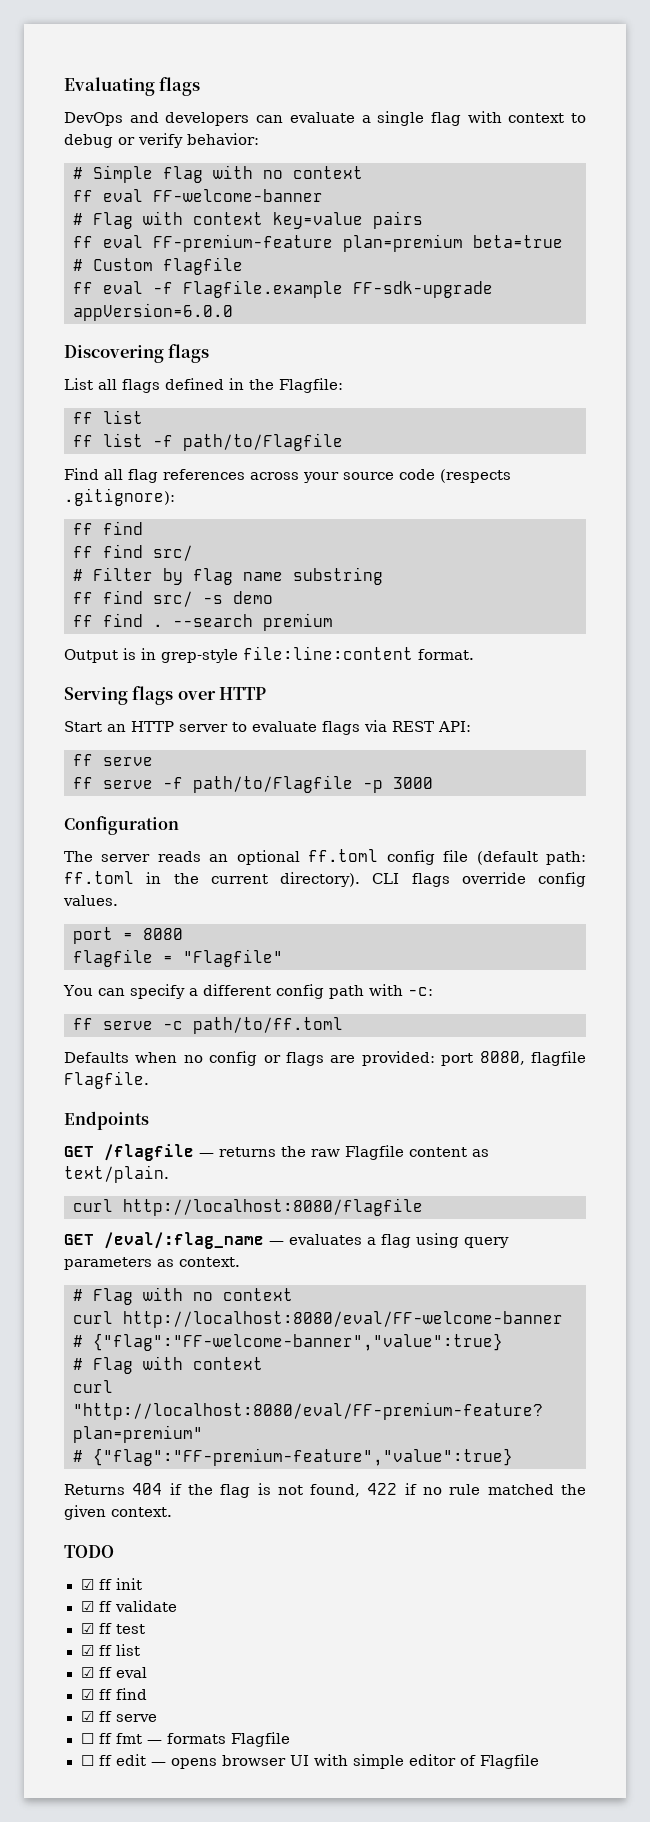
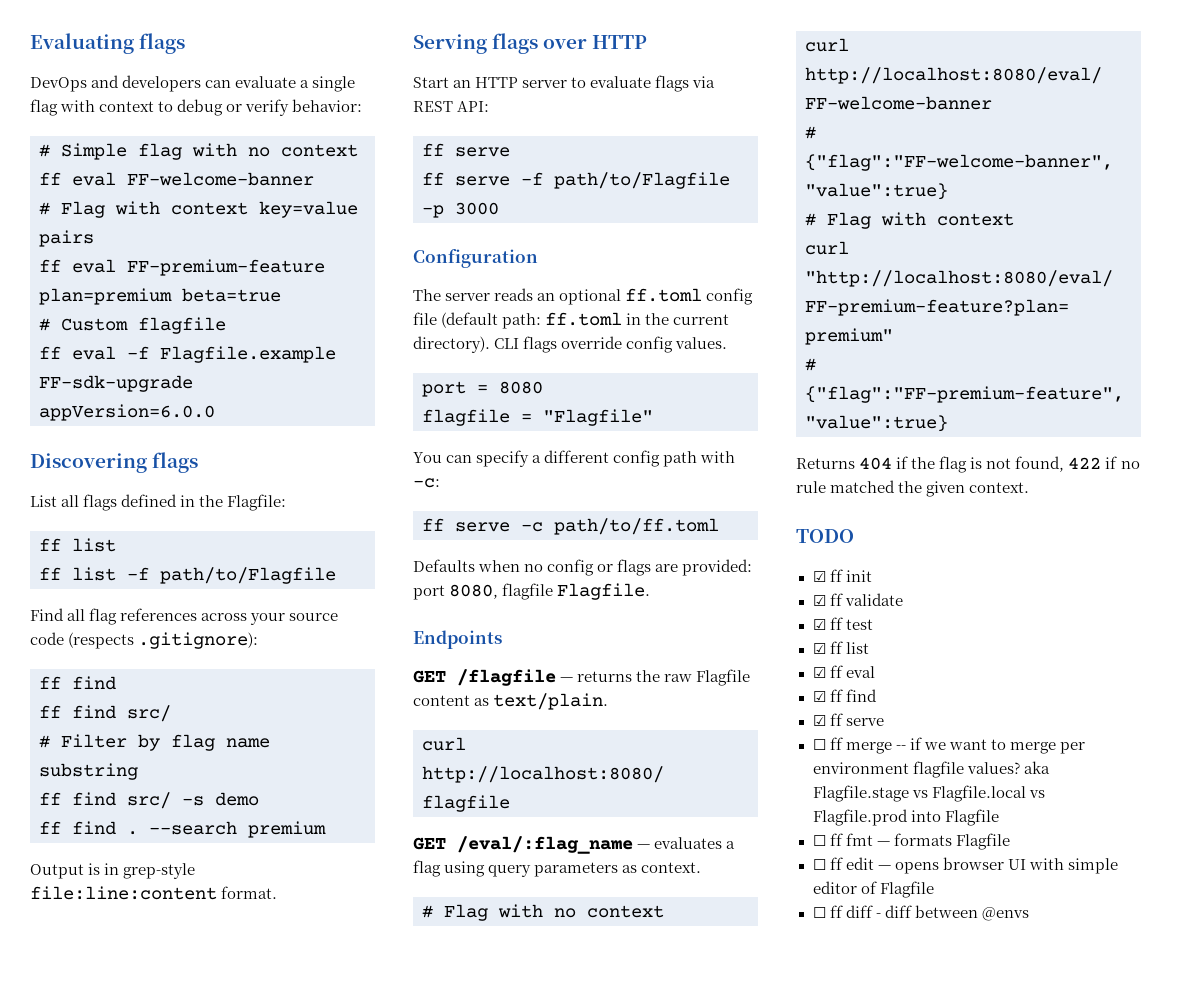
+ ☐ ff merge -- if we want to merge per environment flagfile values? aka Flagfile.stage vs Flagfile.local vs Flagfile.prod into Flagfile
+ ☐ ff diff - diff between @envs

